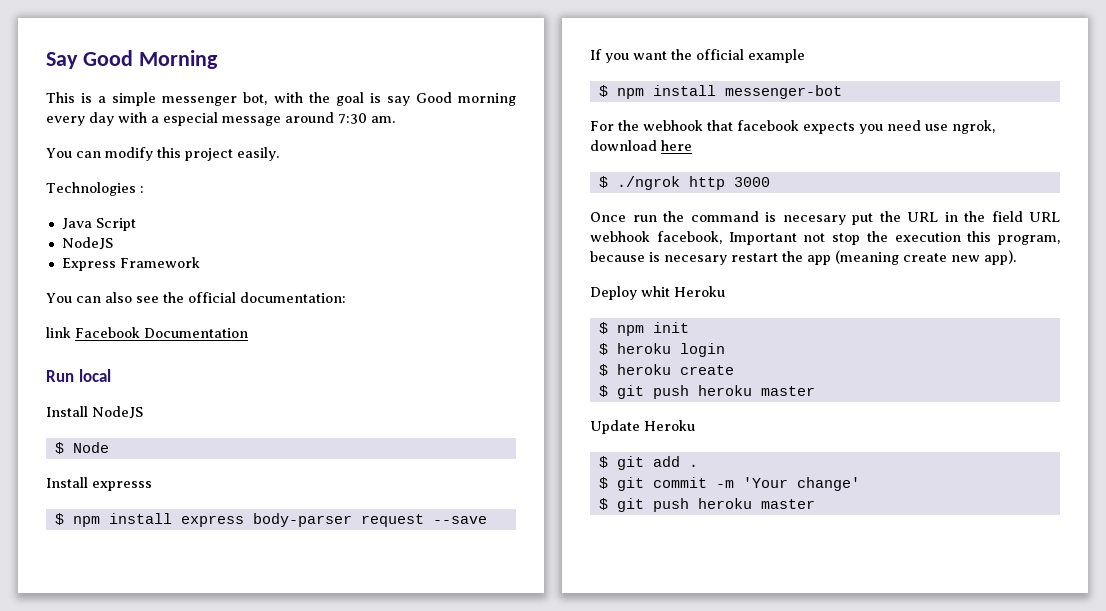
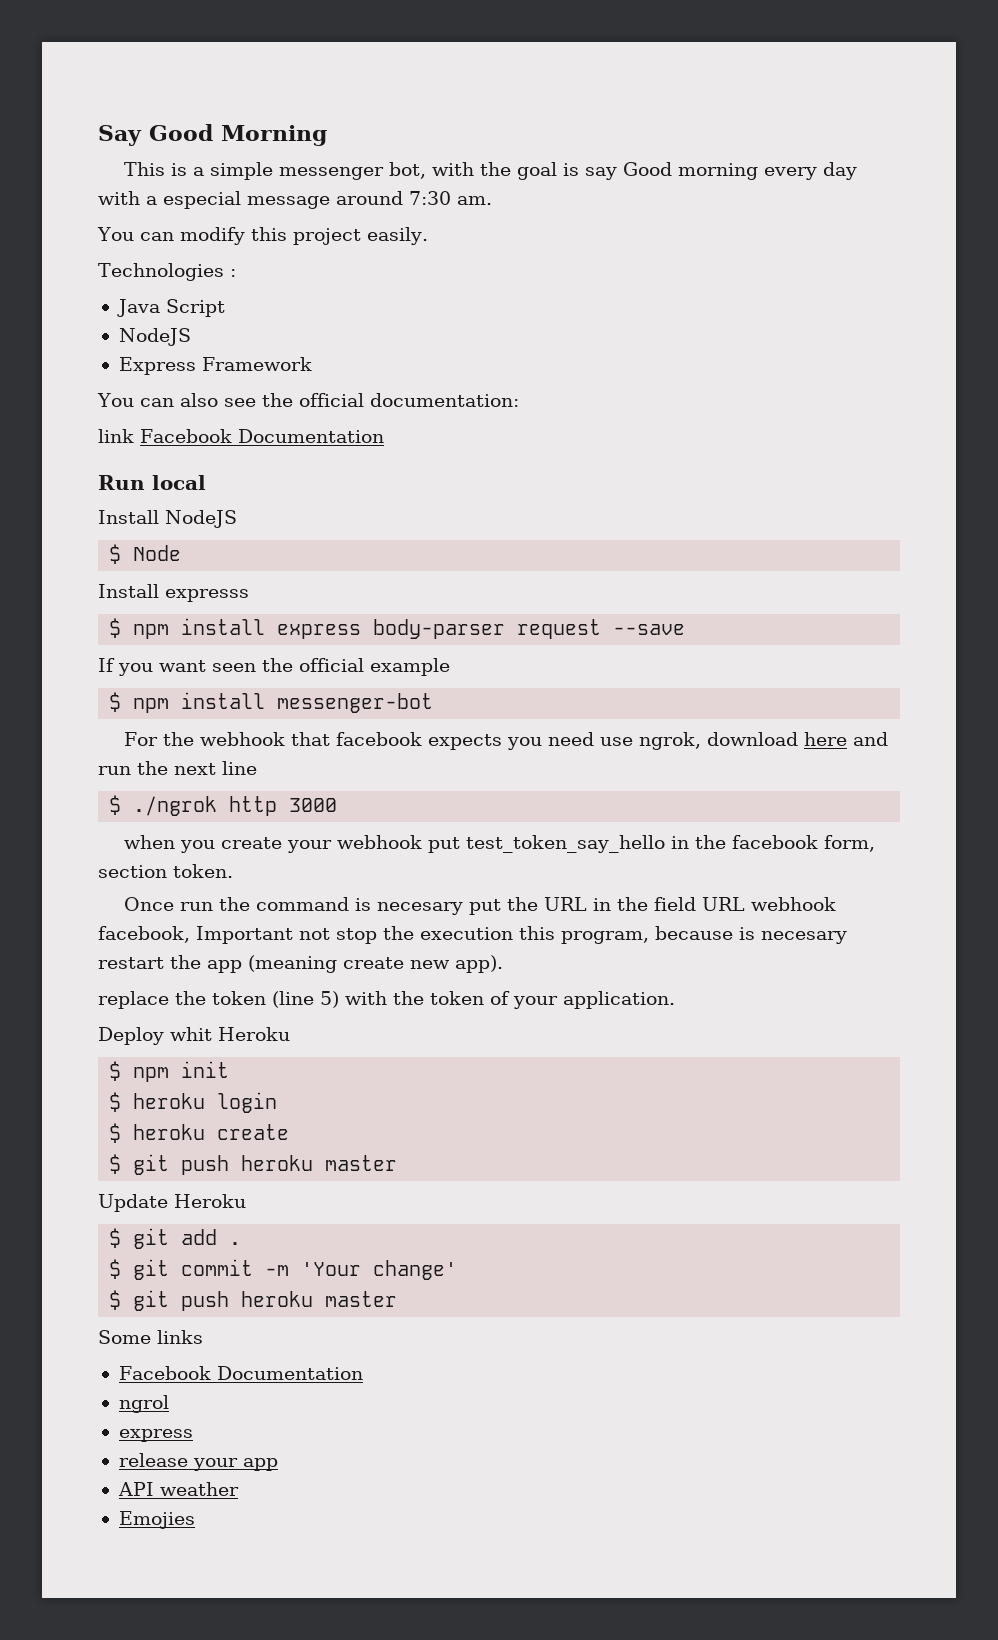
- If you want the official example
+ If you want seen the official example
- For the webhook that facebook expects you need use ngrok, download here
+ For the webhook that facebook expects you need use ngrok, download here and run the next line
+ when you create your webhook put test_token_say_hello in the facebook form, section token.
+ replace the token (line 5) with the token of your application.
+ Some links
+ Facebook Documentation
+ ngrol
+ express
+ release your app
+ API weather
+ Emojies

